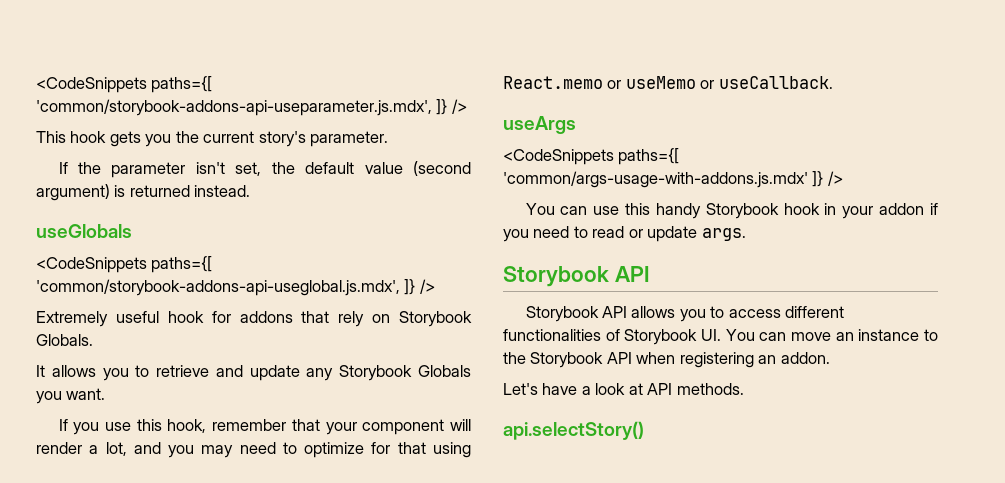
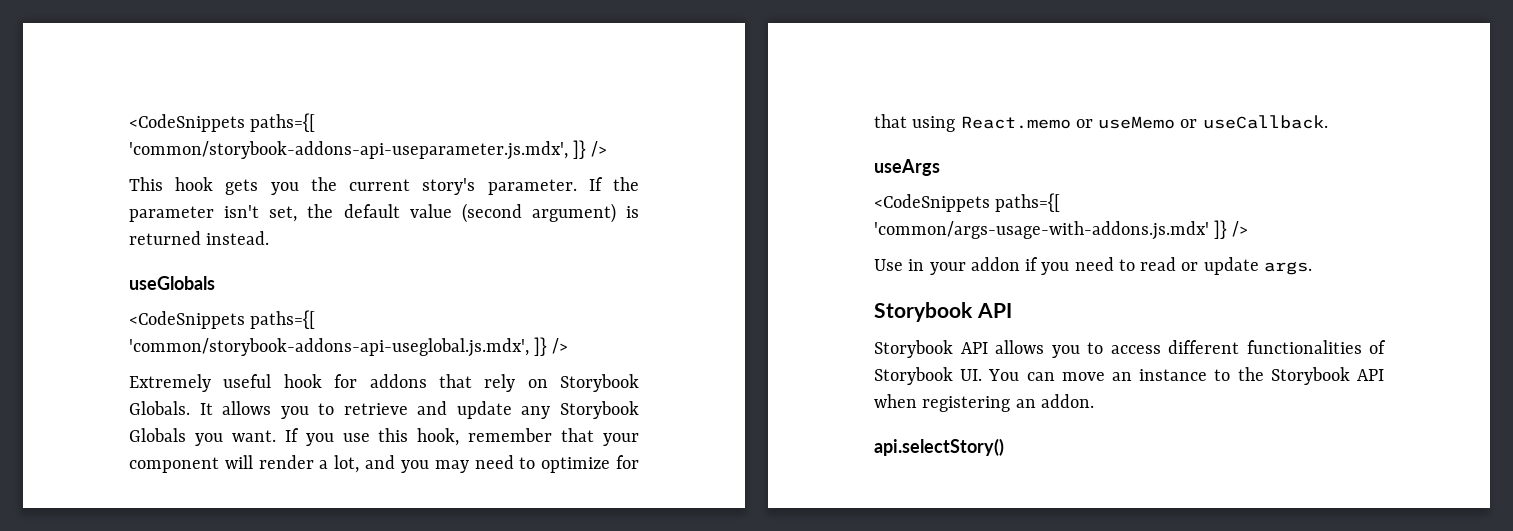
- This hook gets you the current story's parameter.
- If the parameter isn't set, the default value (second argument) is returned instead.
+ This hook gets you the current story's parameter. If the parameter isn't set, the default value (second argument) is returned instead.
- Extremely useful hook for addons that rely on Storybook Globals.
- It allows you to retrieve and update any Storybook Globals you want.
- If you use this hook, remember that your component will render a lot, and you may need to optimize for that using React.memo or useMemo or useCallback.
+ Extremely useful hook for addons that rely on Storybook Globals. It allows you to retrieve and update any Storybook Globals you want. If you use this hook, remember that your component will render a lot, and you may need to optimize for that using React.memo or useMemo or useCallback.
- You can use this handy Storybook hook in your addon if you need to read or update args.
+ Use in your addon if you need to read or update args.
- Let's have a look at API methods.

